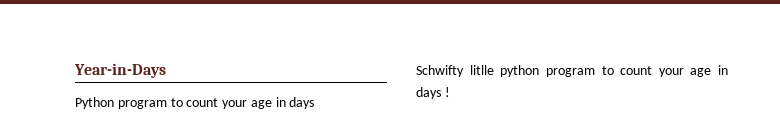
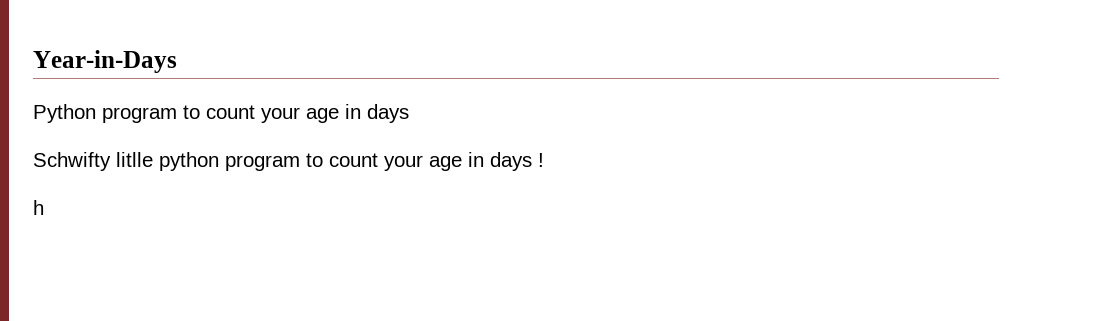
+ h

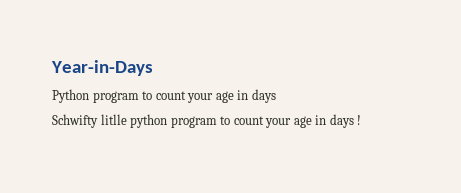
- h

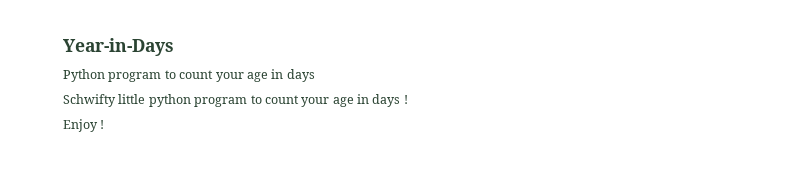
- Schwifty litlle python program to count your age in days !
+ Schwifty little python program to count your age in days !
+ Enjoy !

